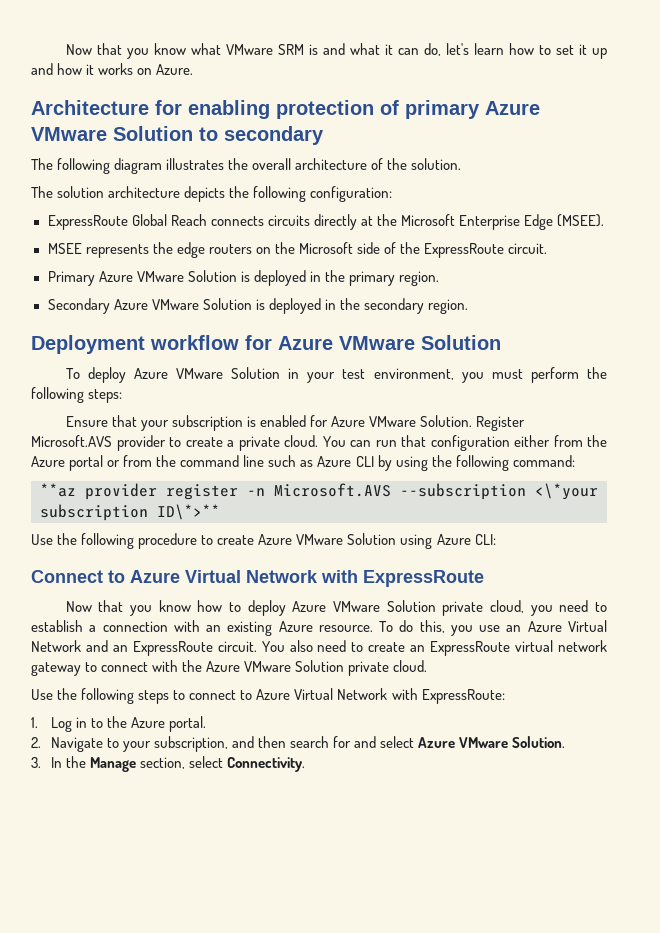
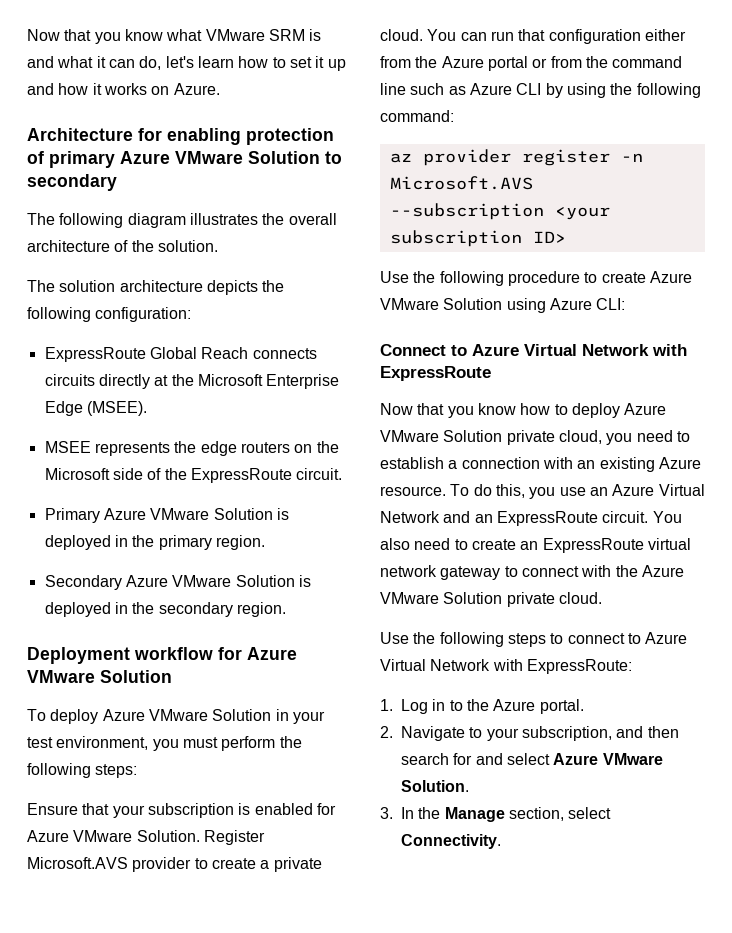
- **az provider register -n Microsoft.AVS --subscription <\*your subscription ID\*>**
+ az provider register -n Microsoft.AVS --subscription <your subscription ID>

